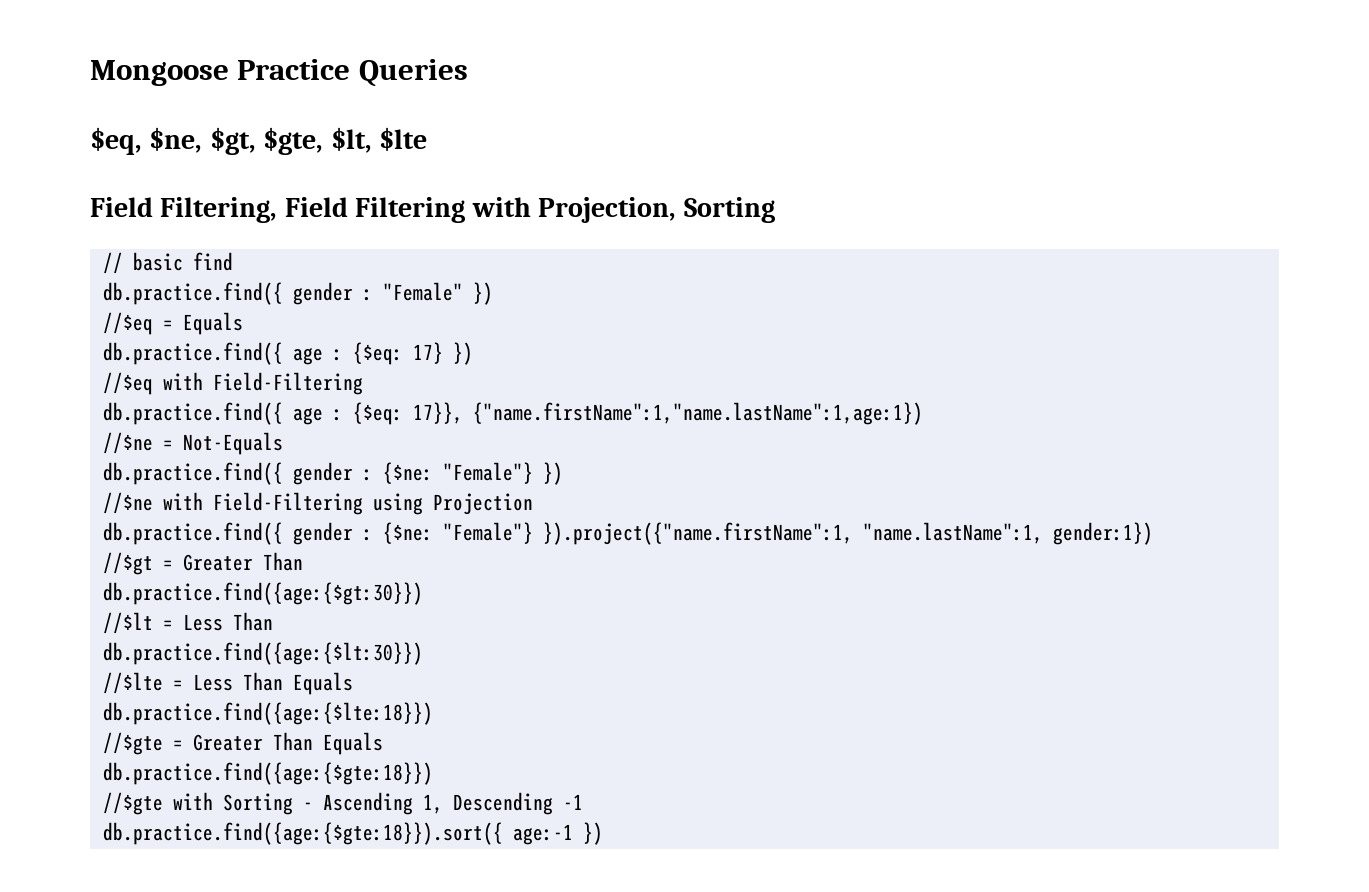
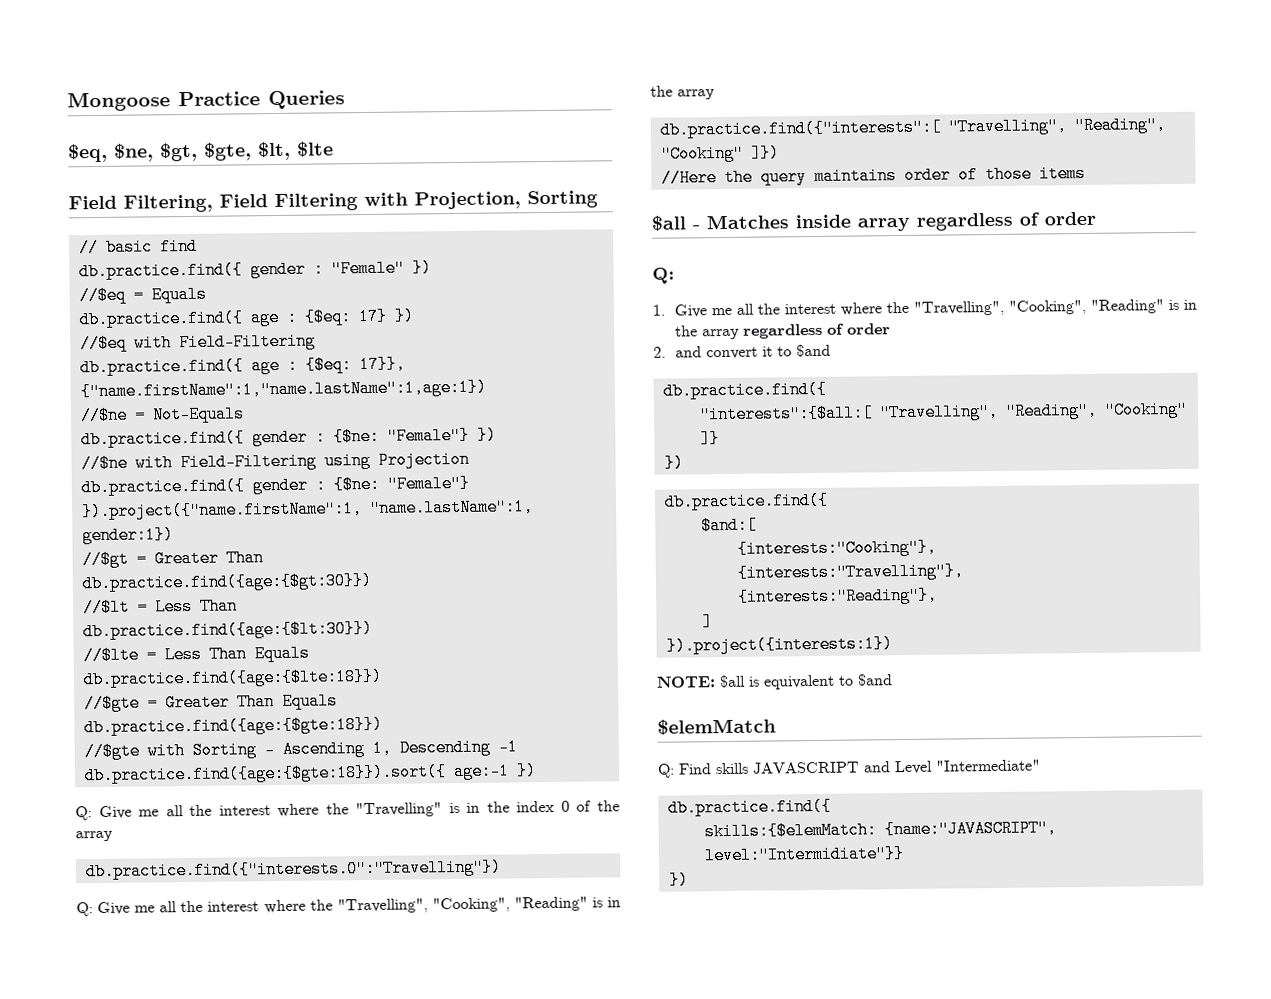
+ Q: Give me all the interest where the "Travelling" is in the index 0 of the array
+ db.practice.find({"interests.0":"Travelling"})
+ Q: Give me all the interest where the "Travelling", "Cooking", "Reading" is in the array
+ db.practice.find({"interests":[ "Travelling", "Reading", "Cooking" ]})
+ //Here the query maintains order of those items
+ $all - Matches inside array regardless of order
+ Q:
+ 1. Give me all the interest where the "Travelling", "Cooking", "Reading" is in the array regardless of order
+ 2. and convert it to $and
+ db.practice.find({
+ "interests":{$all:[ "Travelling", "Reading", "Cooking" ]}
+ })
+ db.practice.find({
+ $and:[
+ {interests:"Cooking"},
+ {interests:"Travelling"},
+ {interests:"Reading"},
+ ]
+ }).project({interests:1})
+ NOTE: $all is equivalent to $and
+ $elemMatch
+ Q: Find skills JAVASCRIPT and Level "Intermediate"
+ db.practice.find({
+ skills:{$elemMatch: {name:"JAVASCRIPT", level:"Intermidiate"}}
+ })

